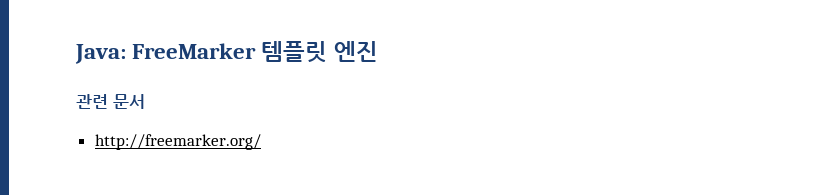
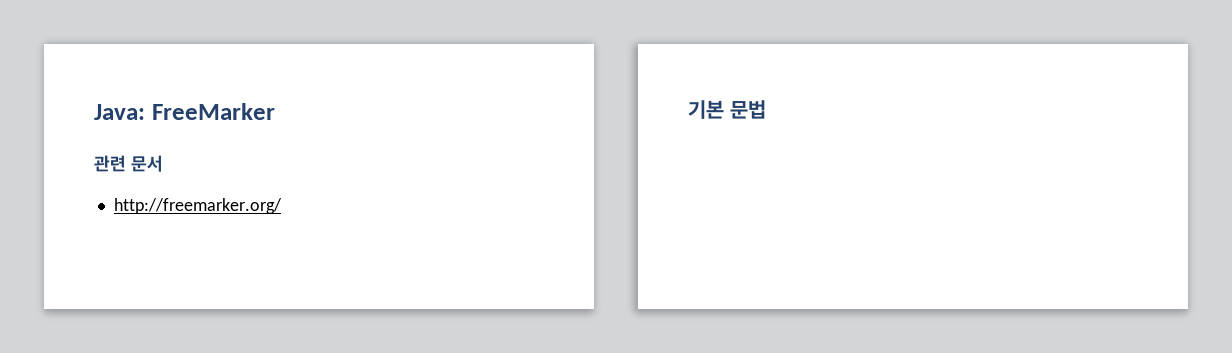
- Java: FreeMarker 템플릿 엔진
+ Java: FreeMarker
+ 기본 문법

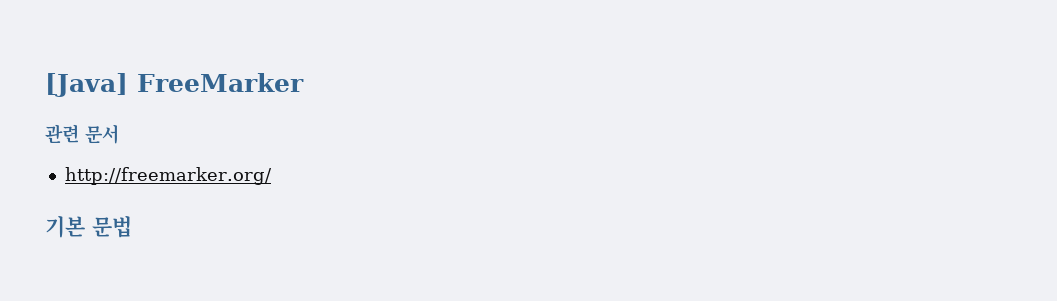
- Java: FreeMarker
+ [Java] FreeMarker

